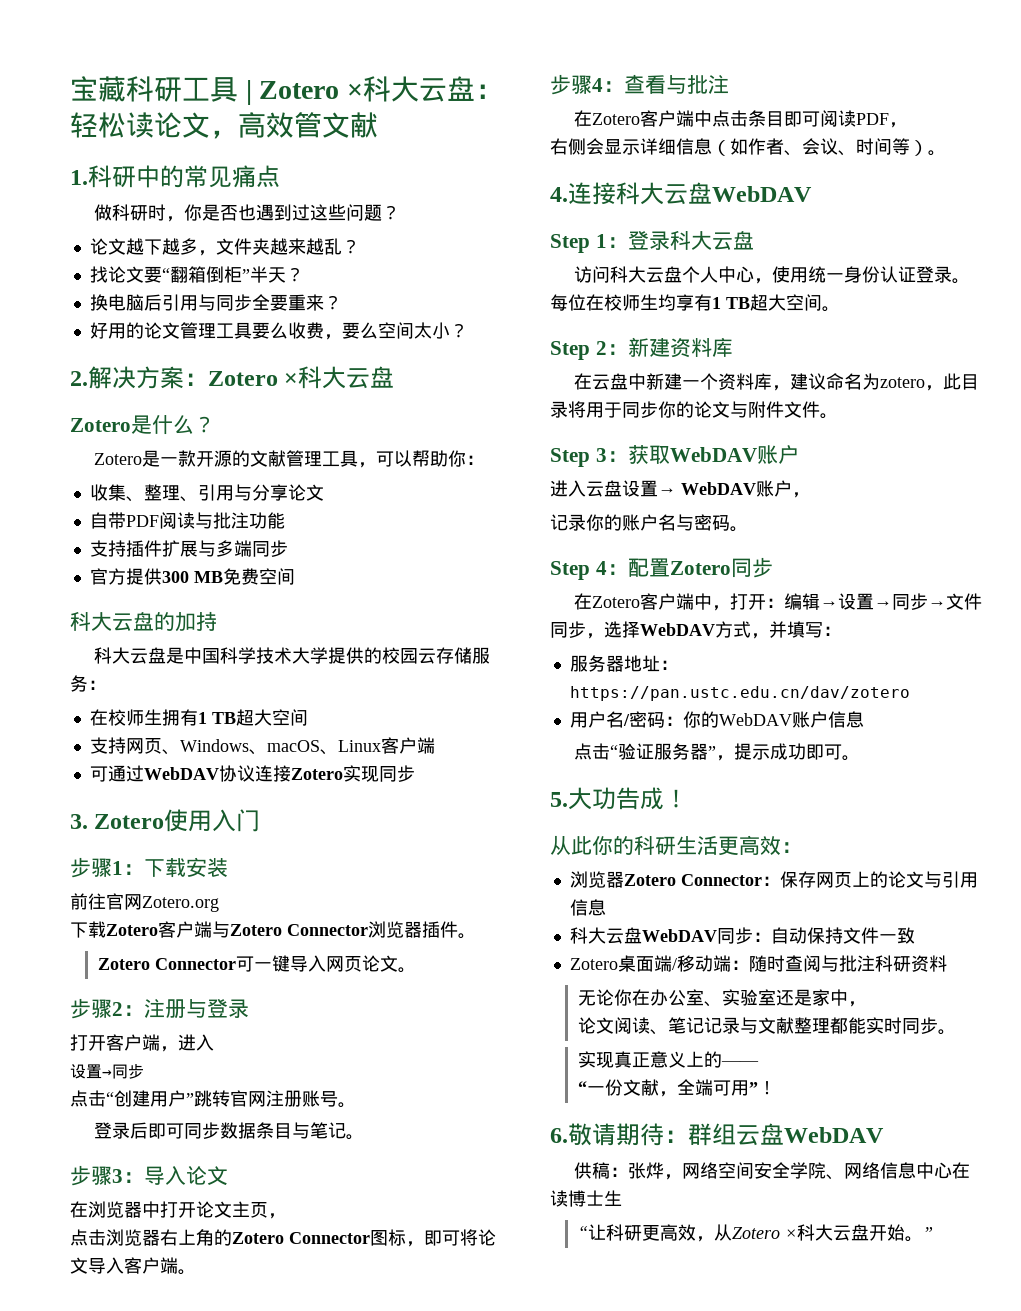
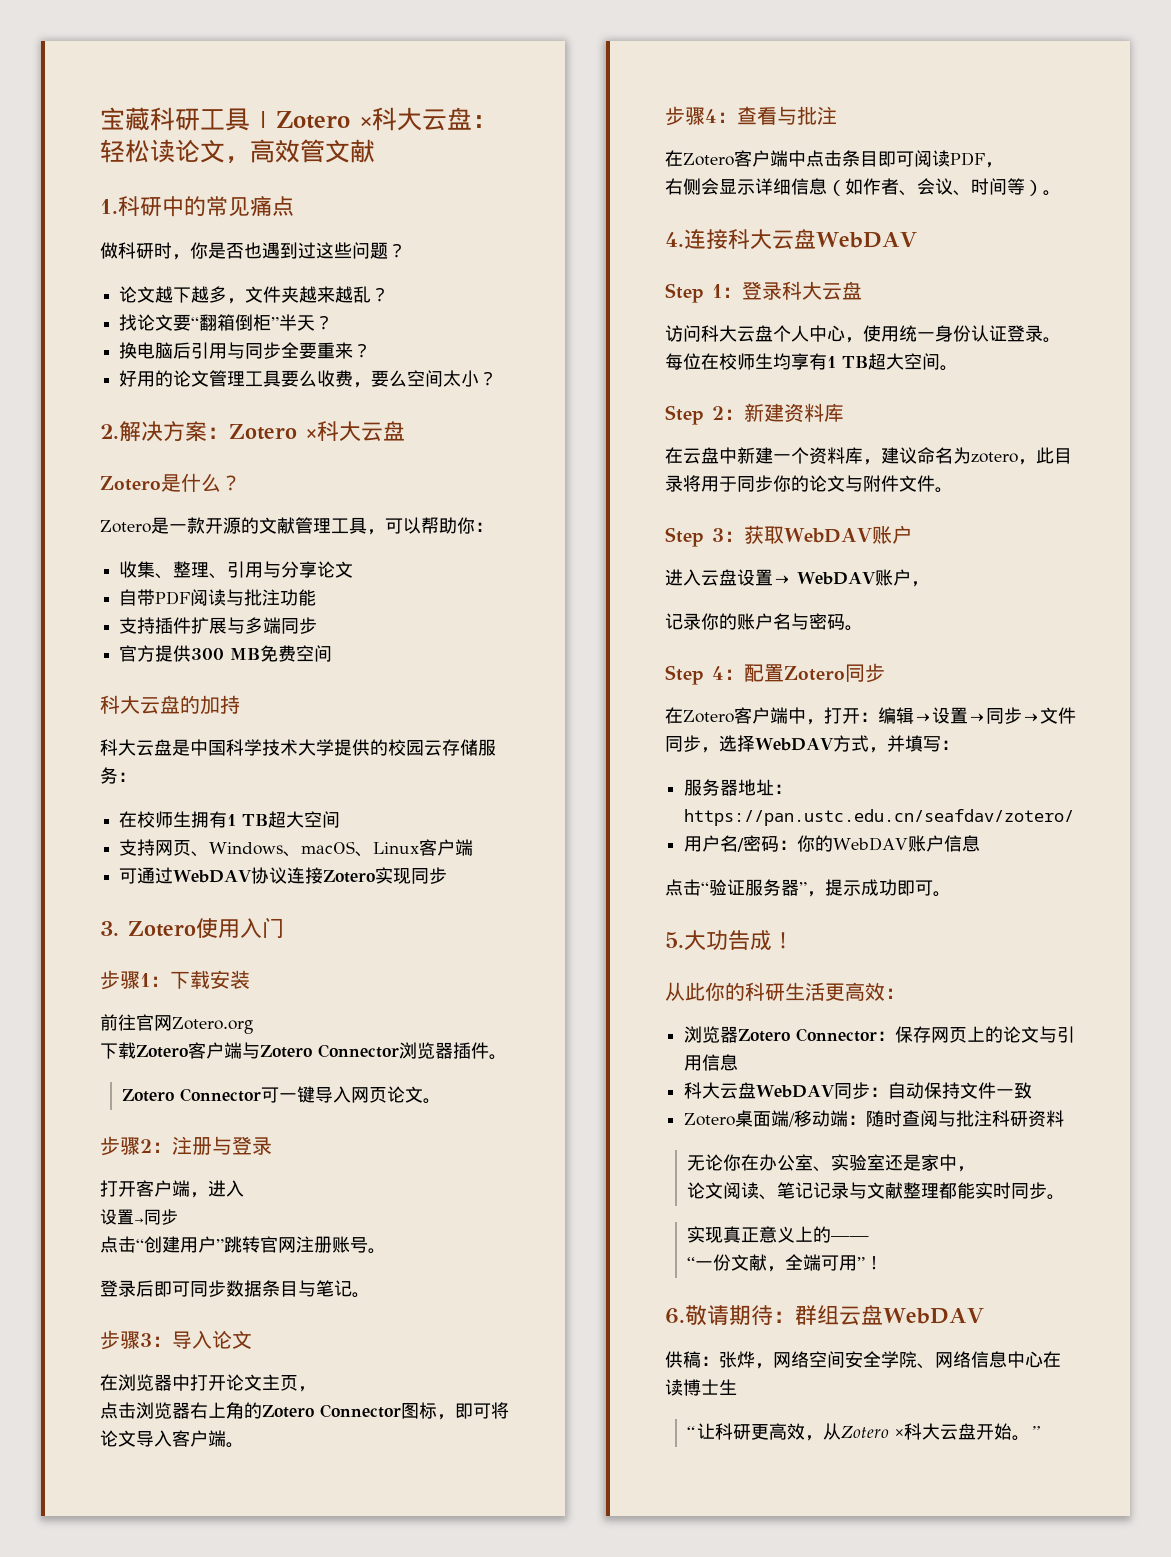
- 服务器地址：https://pan.ustc.edu.cn/dav/zotero
+ 服务器地址：https://pan.ustc.edu.cn/seafdav/zotero/

